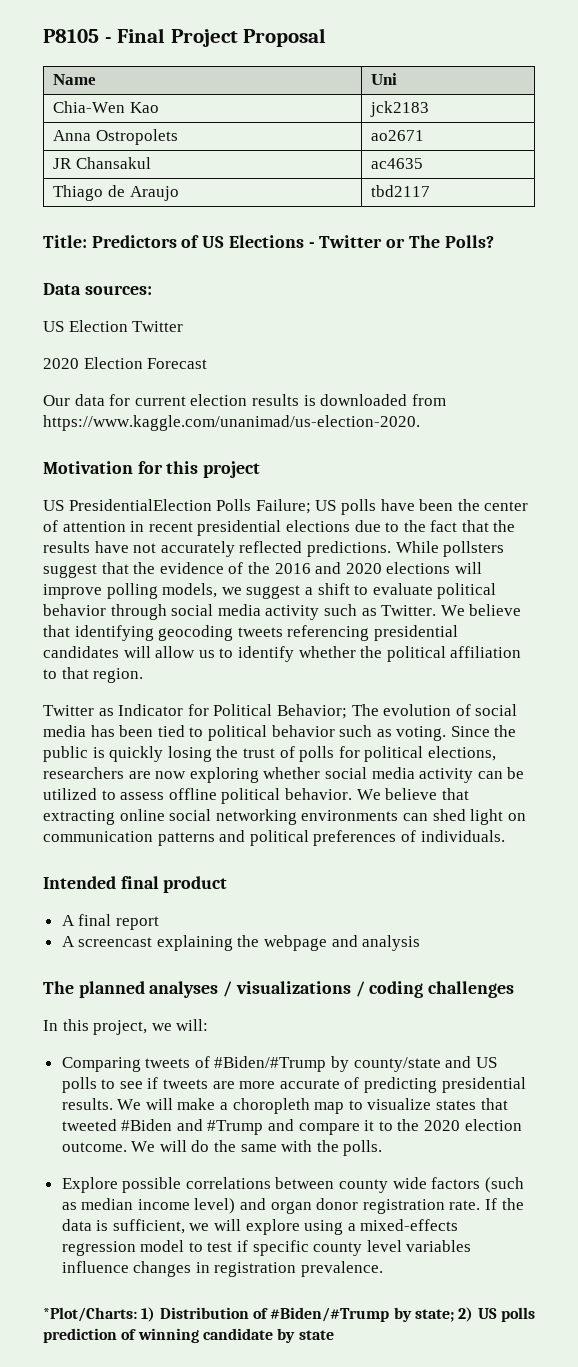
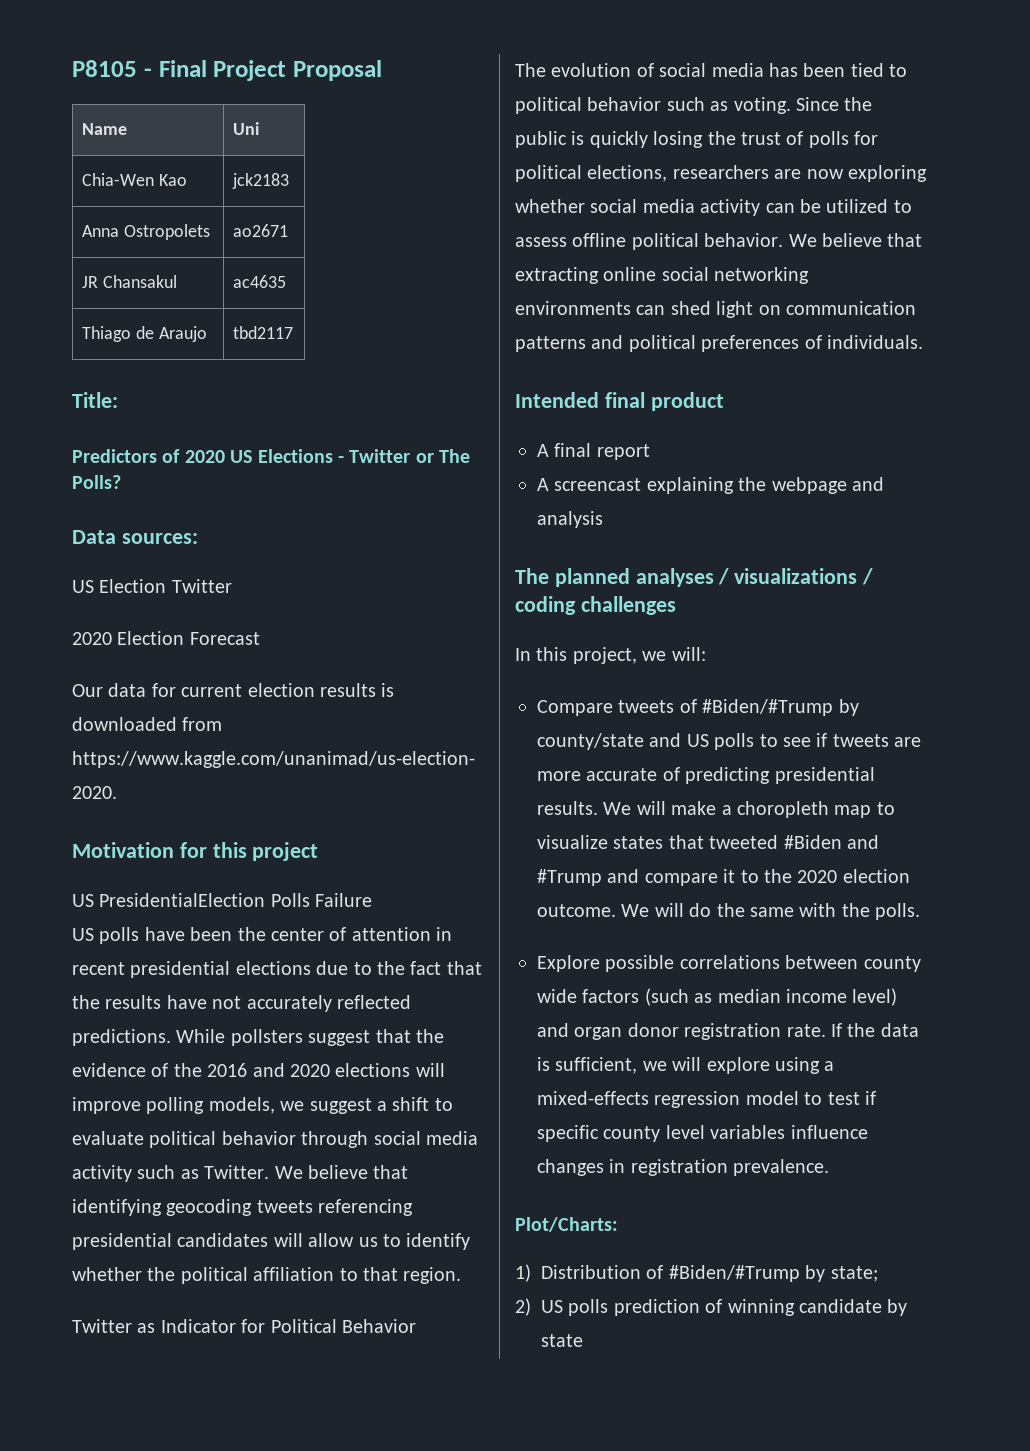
- Title: Predictors of US Elections - Twitter or The Polls?
+ Title:
+ Predictors of 2020 US Elections - Twitter or The Polls?
- US PresidentialElection Polls Failure; US polls have been the center of attention in recent presidential elections due to the fact that the results have not accurately reflected predictions.
+ US PresidentialElection Polls Failure
+ US polls have been the center of attention in recent presidential elections due to the fact that the results have not accurately reflected predictions.
- Twitter as Indicator for Political Behavior; The evolution of social media has been tied to political behavior such as voting.
+ Twitter as Indicator for Political Behavior
+ The evolution of social media has been tied to political behavior such as voting.
- Comparing tweets of #Biden/#Trump by county/state and US polls to see if tweets are more accurate of predicting presidential results.
+ Compare tweets of #Biden/#Trump by county/state and US polls to see if tweets are more accurate of predicting presidential results.
- *Plot/Charts: 1) Distribution of #Biden/#Trump by state; 2) US polls prediction of winning candidate by state
+ Plot/Charts:
+ 1) Distribution of #Biden/#Trump by state;
+ 2) US polls prediction of winning candidate by state

